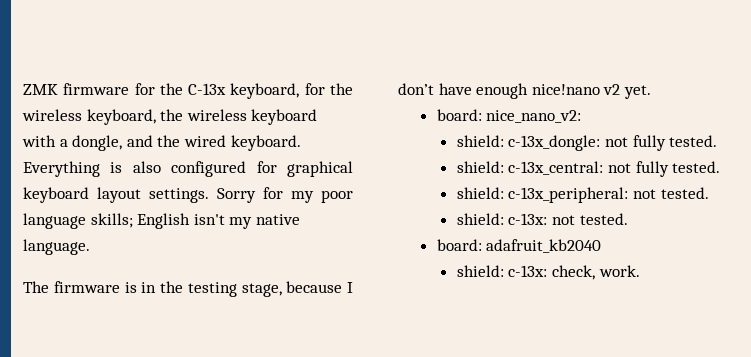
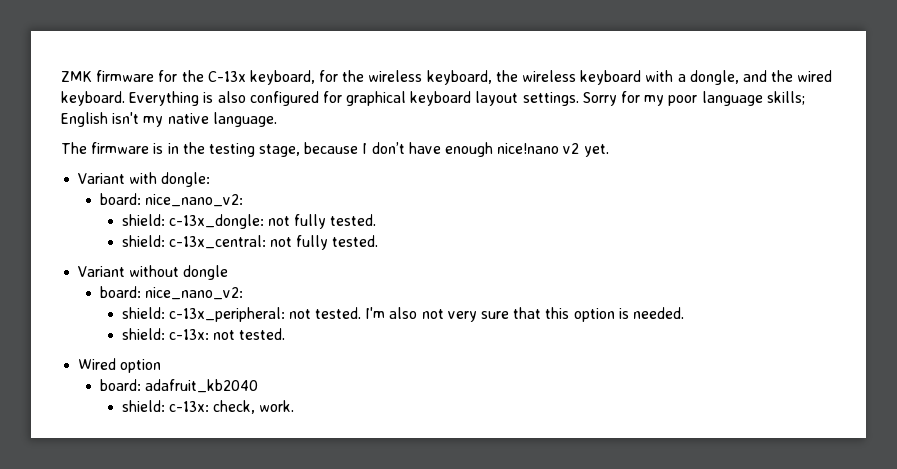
+ Variant with dongle:
+ Variant without dongle
+ board: nice_nano_v2:
+ I'm also not very sure that this option is needed.
+ Wired option

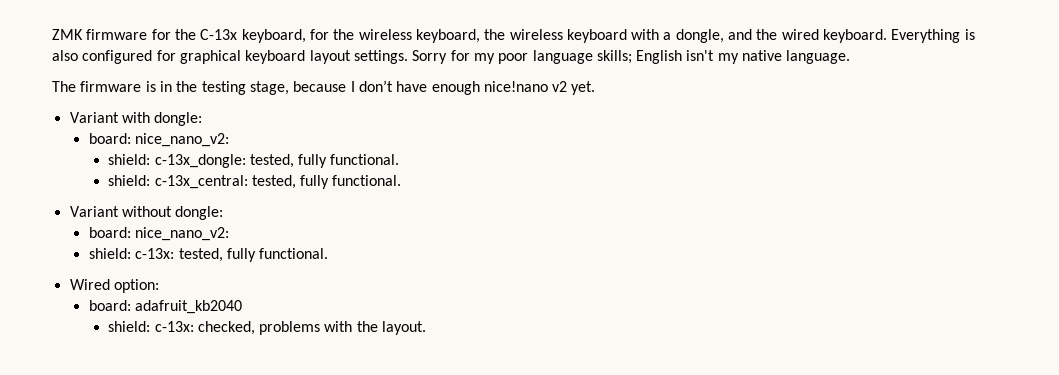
- shield: c-13x_dongle: not fully tested.
+ shield: c-13x_dongle: tested, fully functional.
- shield: c-13x_central: not fully tested.
+ shield: c-13x_central: tested, fully functional.
- Variant without dongle
+ Variant without dongle:
  board: nice_nano_v2:
- shield: c-13x_peripheral: not tested. I'm also not very sure that this option is needed.
- shield: c-13x: not tested.
+ shield: c-13x: tested, fully functional.
- Wired option
+ Wired option:
- shield: c-13x: check, work.
+ shield: c-13x: checked, problems with the layout.

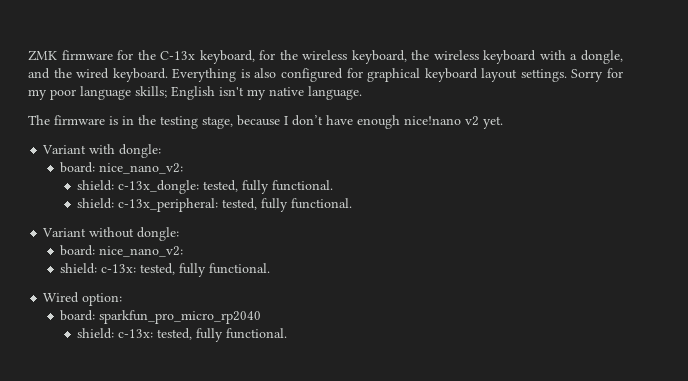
- shield: c-13x_central: tested, fully functional.
+ shield: c-13x_peripheral: tested, fully functional.
- board: adafruit_kb2040
- shield: c-13x: checked, problems with the layout.
+ board: sparkfun_pro_micro_rp2040
+ shield: c-13x: tested, fully functional.

